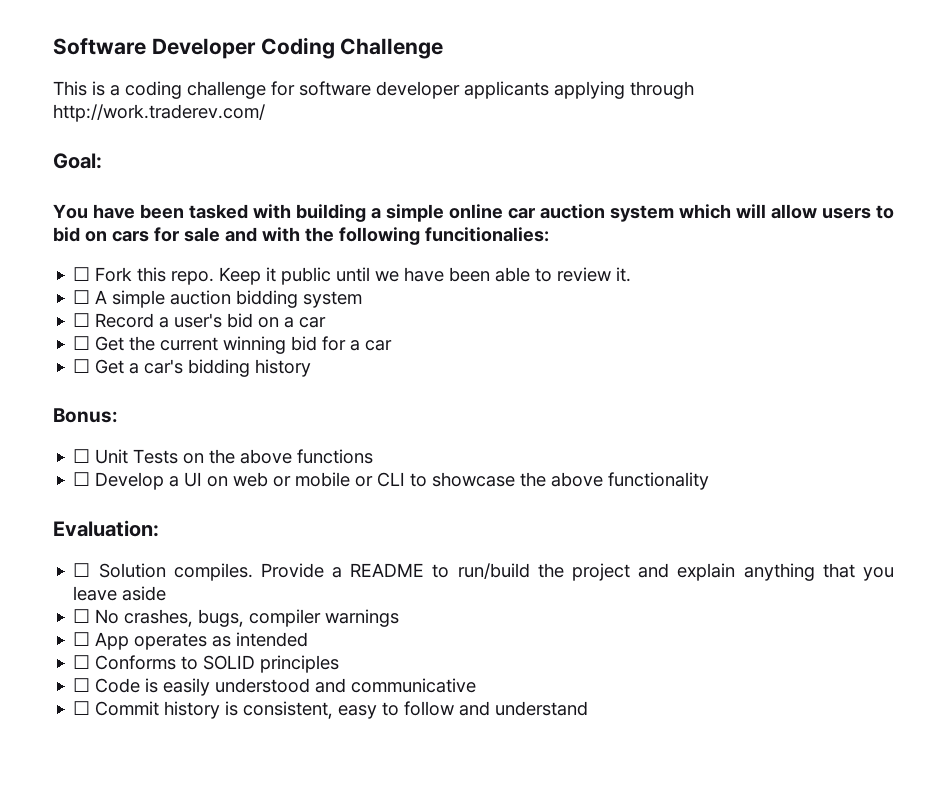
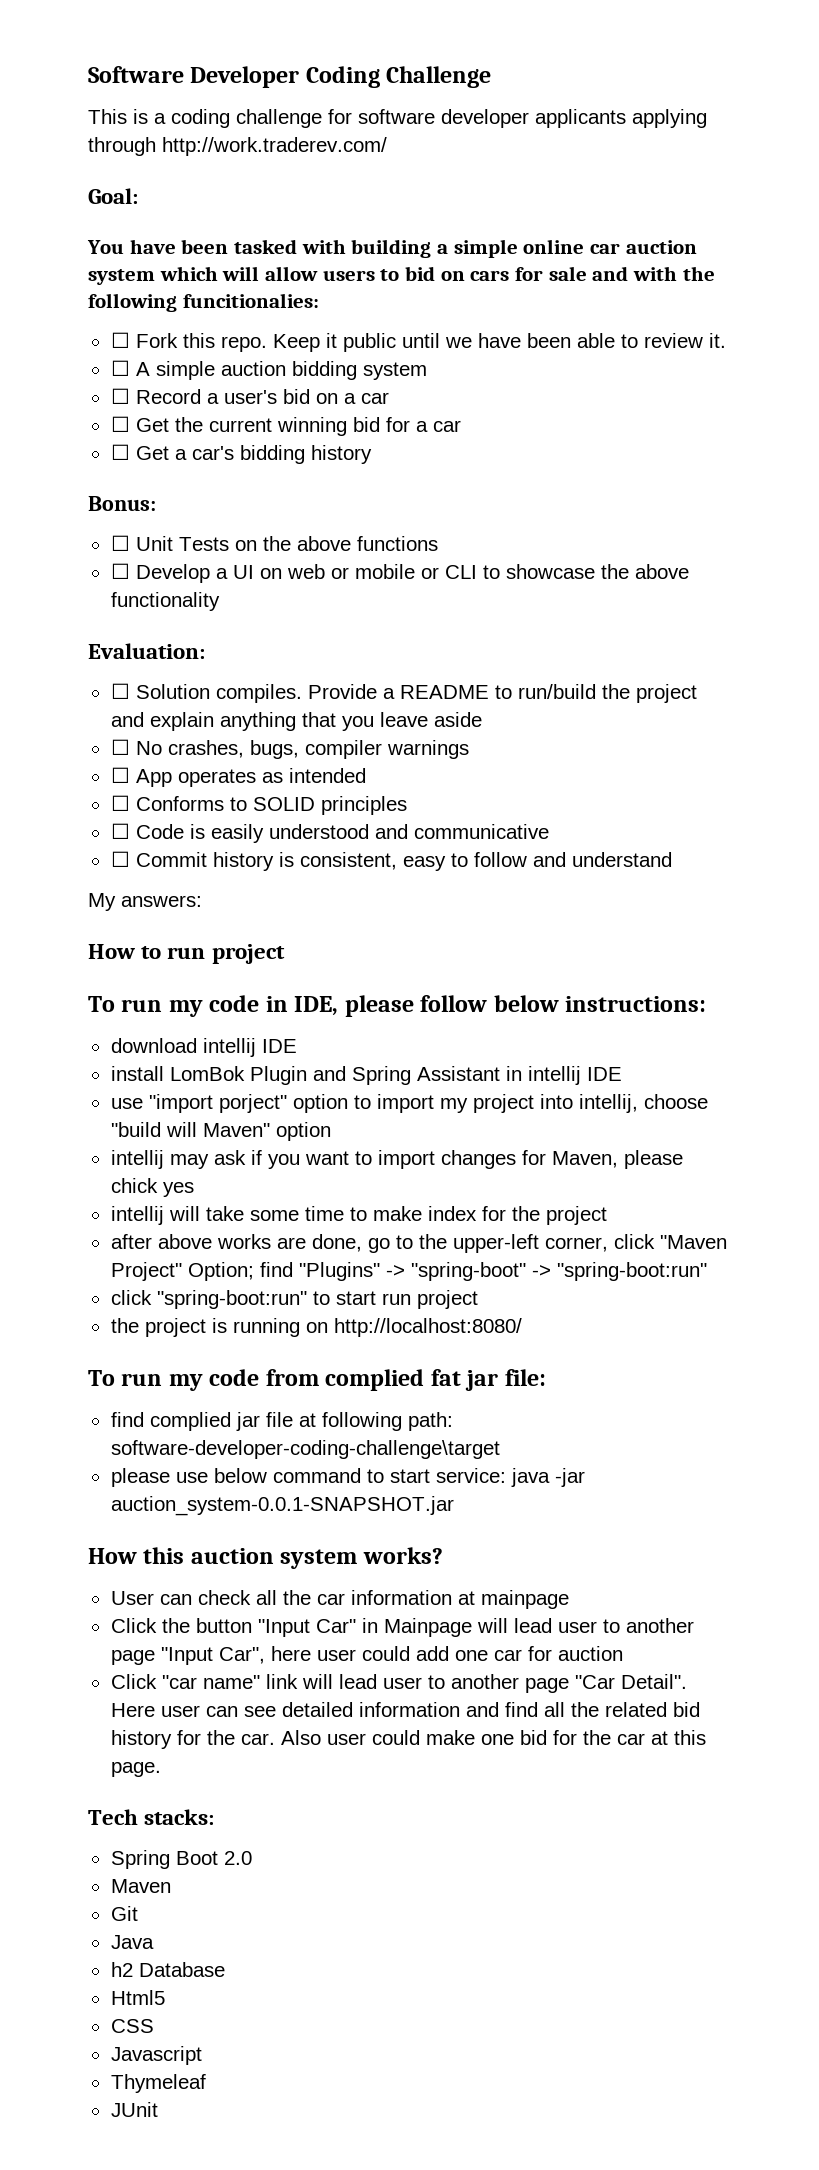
+ My answers:
+ How to run project
+ To run my code in IDE, please follow below instructions:
+ download intellij IDE
+ install LomBok Plugin and Spring Assistant in intellij IDE
+ use "import porject" option to import my project into intellij, choose "build will Maven" option
+ intellij may ask if you want to import changes for Maven, please chick yes
+ intellij will take some time to make index for the project
+ after above works are done, go to the upper-left corner, click "Maven Project" Option; find "Plugins" -> "spring-boot" -> "spring-boot:run"
+ click "spring-boot:run" to start run project
+ the project is running on http://localhost:8080/
+ To run my code from complied fat jar file:
+ find complied jar file at following path: software-developer-coding-challenge\target
+ please use below command to start service: java -jar auction_system-0.0.1-SNAPSHOT.jar
+ How this auction system works?
+ User can check all the car information at mainpage
+ Click the button "Input Car" in Mainpage will lead user to another page "Input Car", here user could add one car for auction
+ Click "car name" link will lead user to another page "Car Detail". Here user can see detailed information and find all the related bid history for the car. Also user could make one bid for the car at this page.
+ Tech stacks:
+ Spring Boot 2.0
+ Maven
+ Git
+ Java
+ h2 Database
+ Html5
+ CSS
+ Javascript
+ Thymeleaf
+ JUnit

